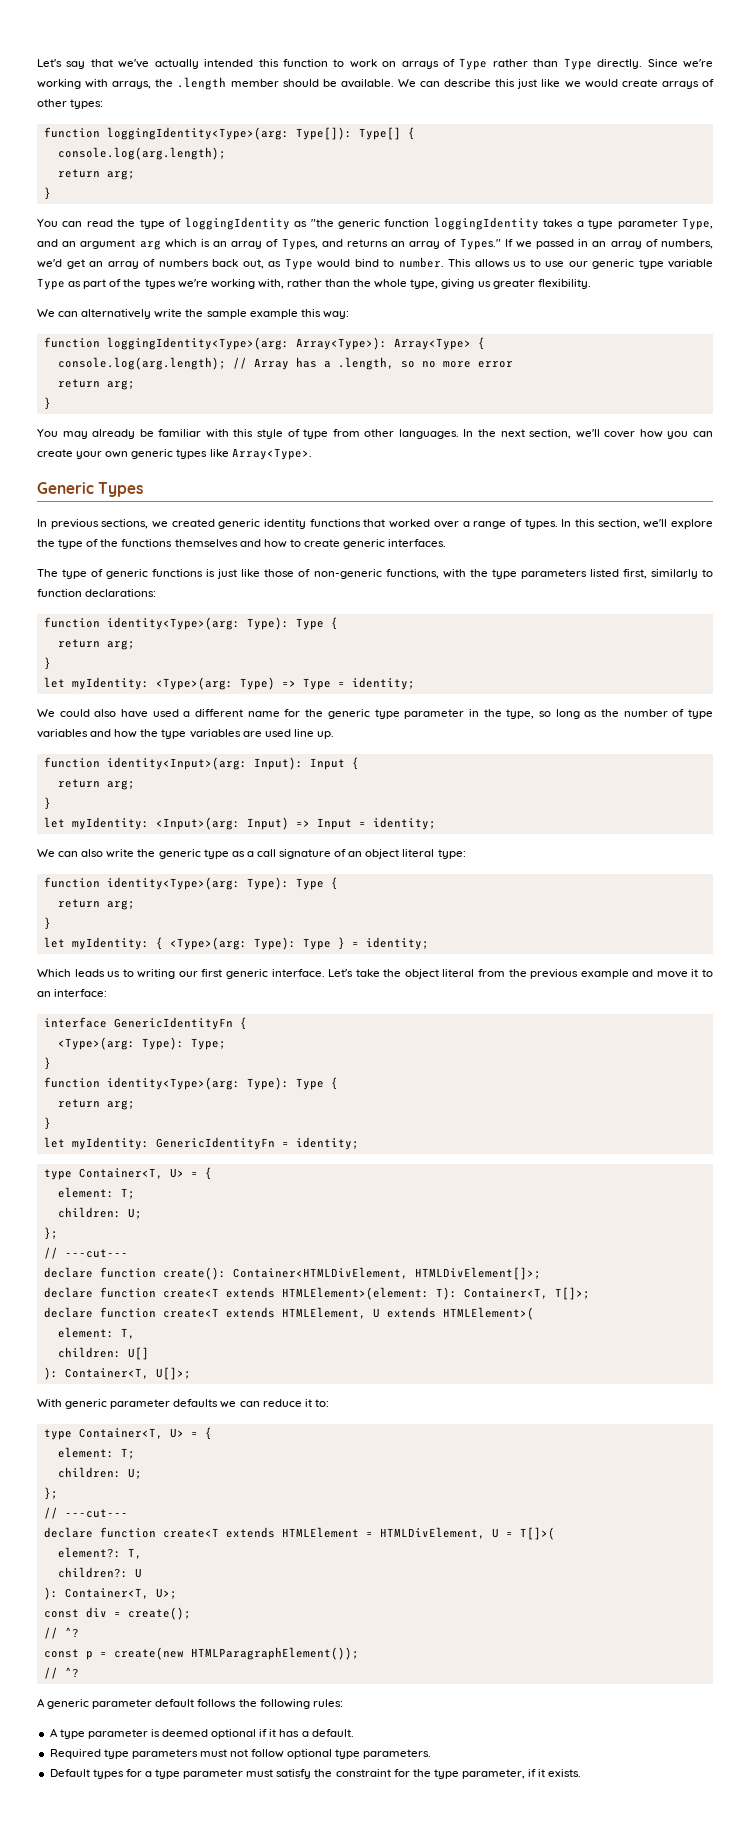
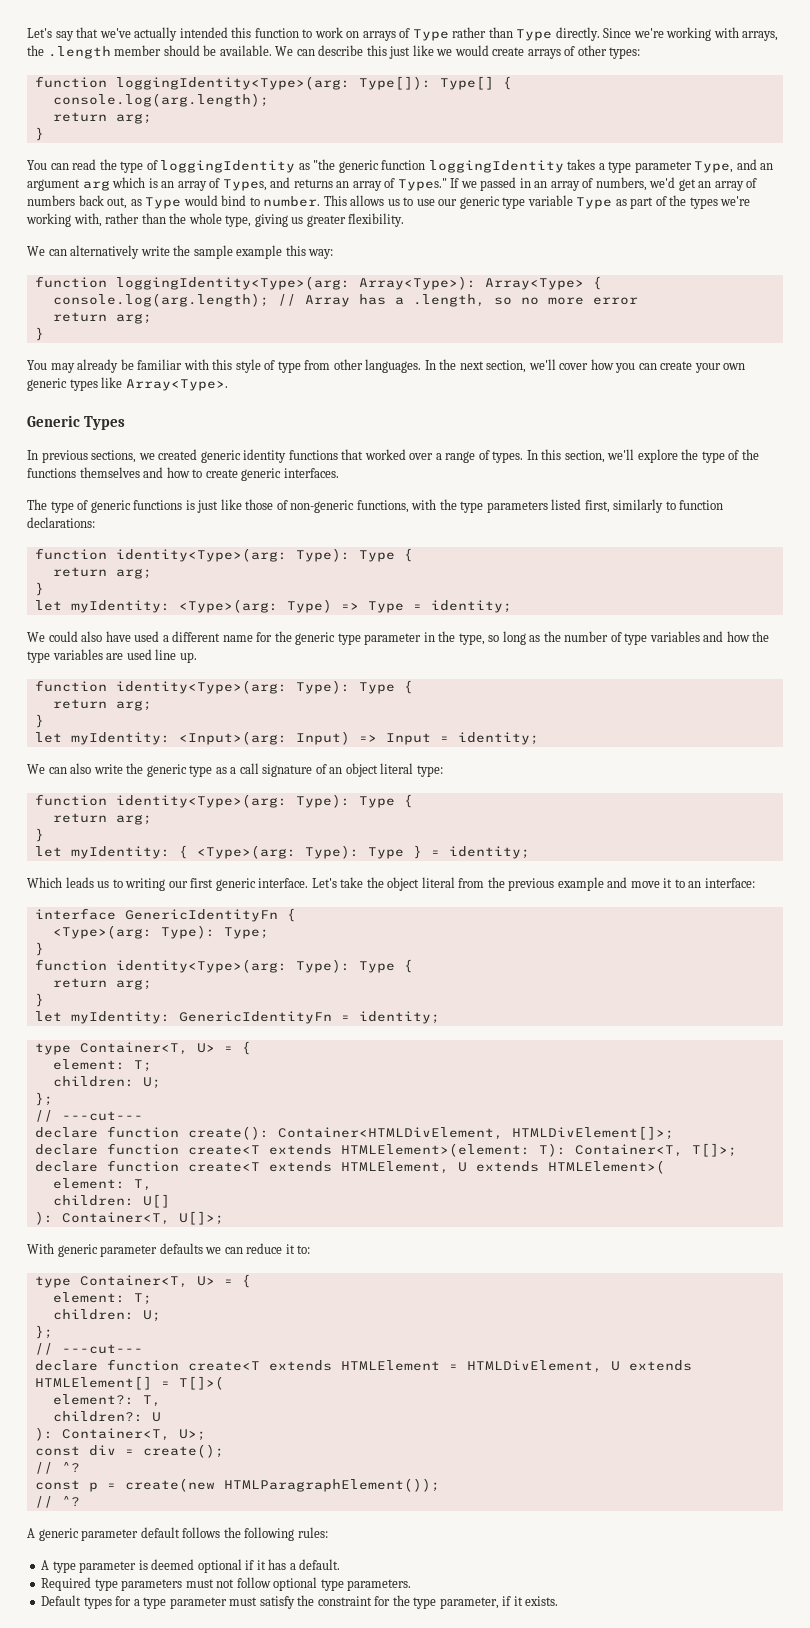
  We could also have used a different name for the generic type parameter in the type, so long as the number of type variables and how the type variables are used line up.
- function identity<Input>(arg: Input): Input {
+ function identity<Type>(arg: Type): Type {
- declare function create<T extends HTMLElement = HTMLDivElement, U = T[]>(
+ declare function create<T extends HTMLElement = HTMLDivElement, U extends HTMLElement[] = T[]>(

